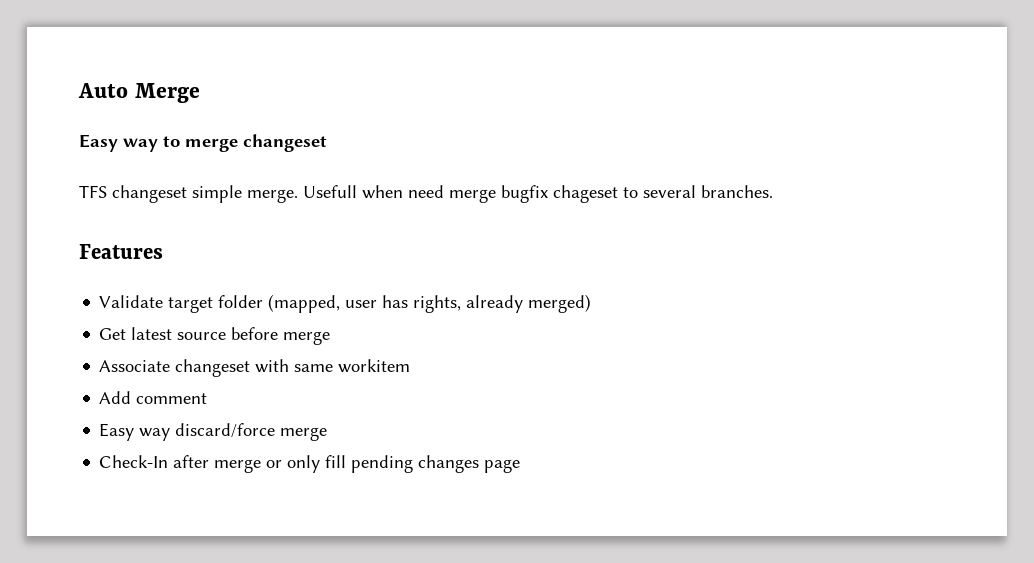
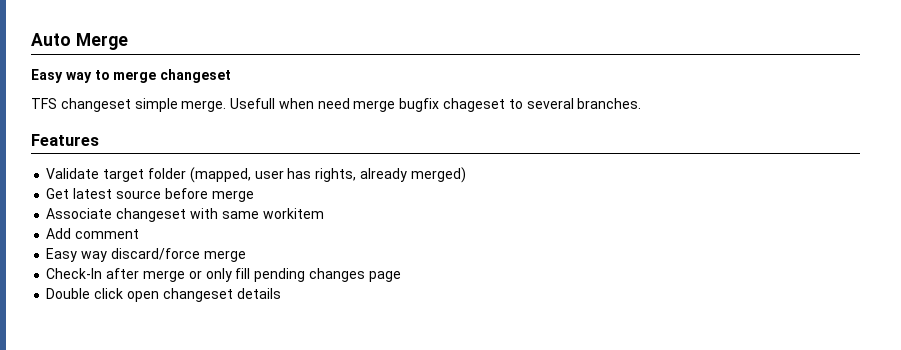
+ Double click open changeset details

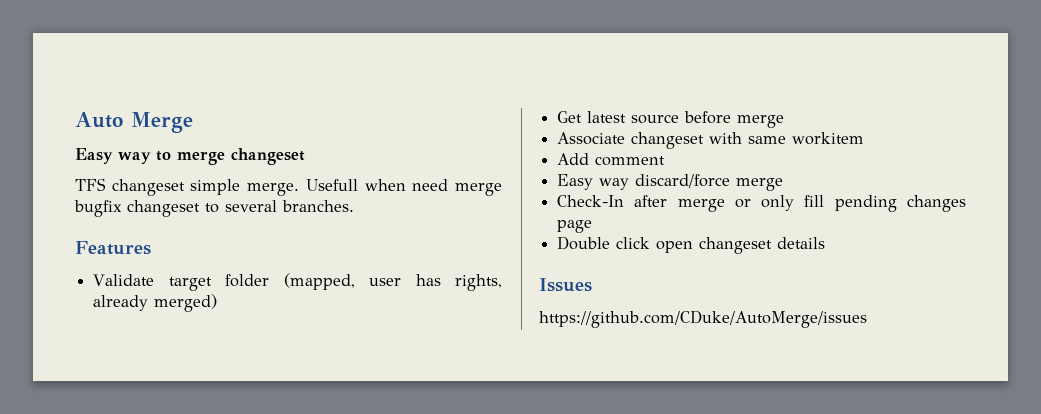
- Usefull when need merge bugfix chageset to several branches.
+ Usefull when need merge bugfix changeset to several branches.
+ Issues
+ https://github.com/CDuke/AutoMerge/issues

